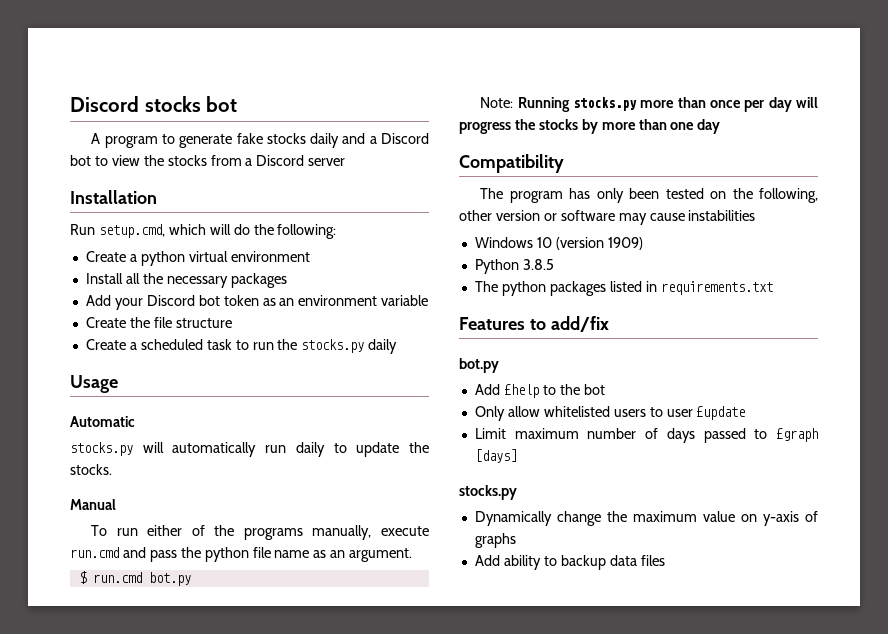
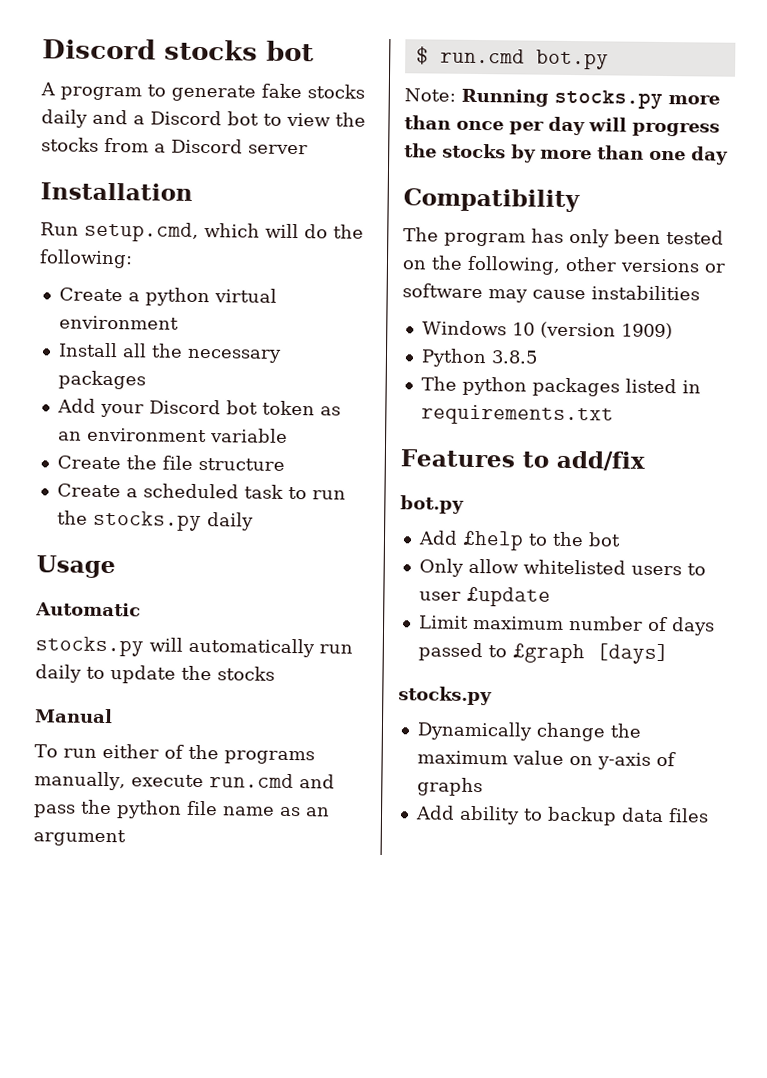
- stocks.py will automatically run daily to update the stocks.
+ stocks.py will automatically run daily to update the stocks
- To run either of the programs manually, execute run.cmd and pass the python file name as an argument.
+ To run either of the programs manually, execute run.cmd and pass the python file name as an argument
- The program has only been tested on the following, other version or software may cause instabilities
+ The program has only been tested on the following, other versions or software may cause instabilities

